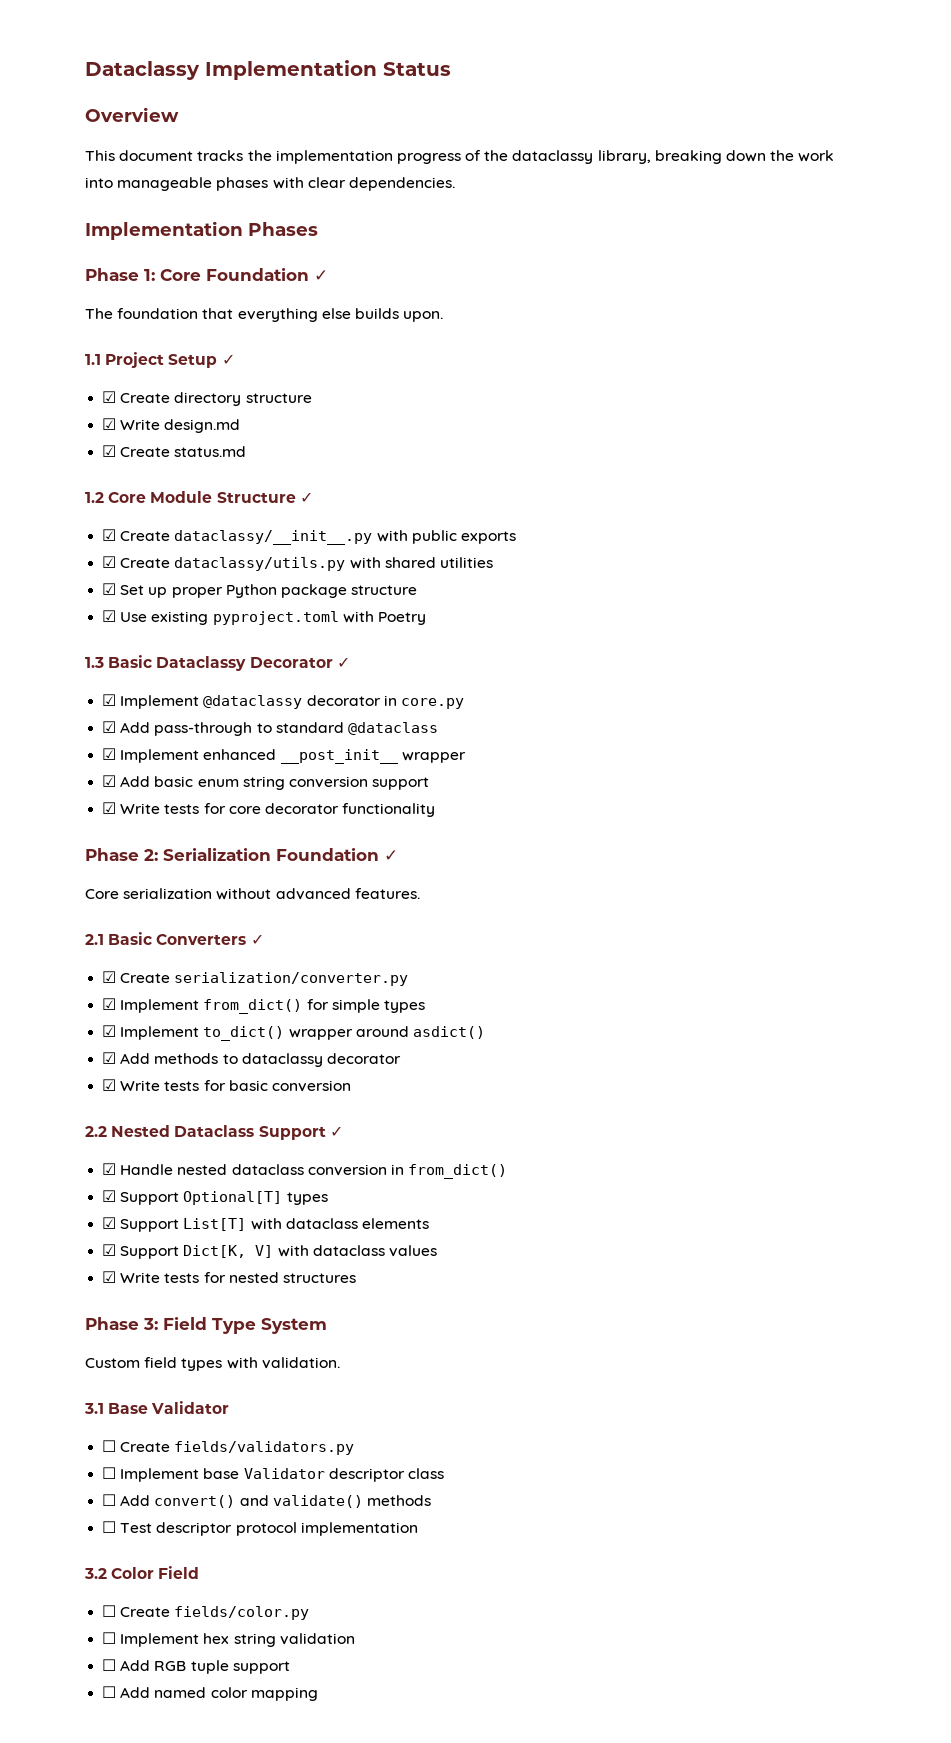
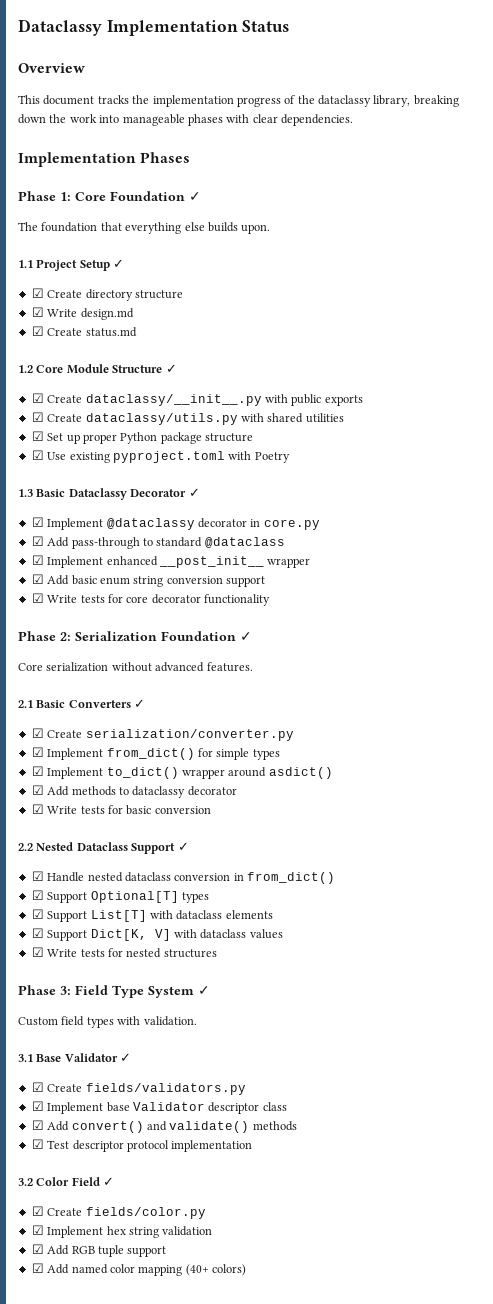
- Phase 3: Field Type System
+ Phase 3: Field Type System ✓
- 3.1 Base Validator
- ☐ Create fields/validators.py
+ 3.1 Base Validator ✓
+ ☑ Create fields/validators.py
- ☐ Implement base Validator descriptor class
+ ☑ Implement base Validator descriptor class
- ☐ Add convert() and validate() methods
+ ☑ Add convert() and validate() methods
- ☐ Test descriptor protocol implementation
+ ☑ Test descriptor protocol implementation
- 3.2 Color Field
- ☐ Create fields/color.py
+ 3.2 Color Field ✓
+ ☑ Create fields/color.py
- ☐ Implement hex string validation
+ ☑ Implement hex string validation
- ☐ Add RGB tuple support
+ ☑ Add RGB tuple support
- ☐ Add named color mapping
+ ☑ Add named color mapping (40+ colors)

